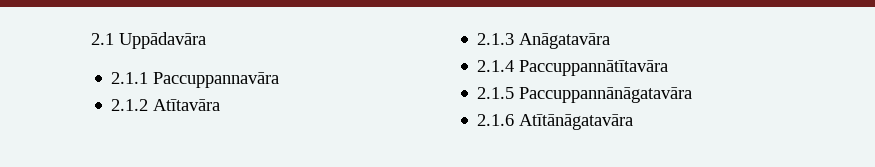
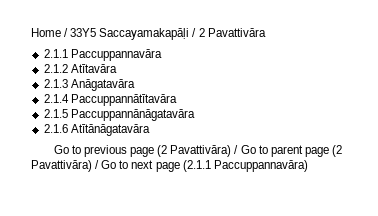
- 2.1 Uppādavāra
+ Home / 33Y5 Saccayamakapāḷi / 2 Pavattivāra
+ Go to previous page (2 Pavattivāra) / Go to parent page (2 Pavattivāra) / Go to next page (2.1.1 Paccuppannavāra)

